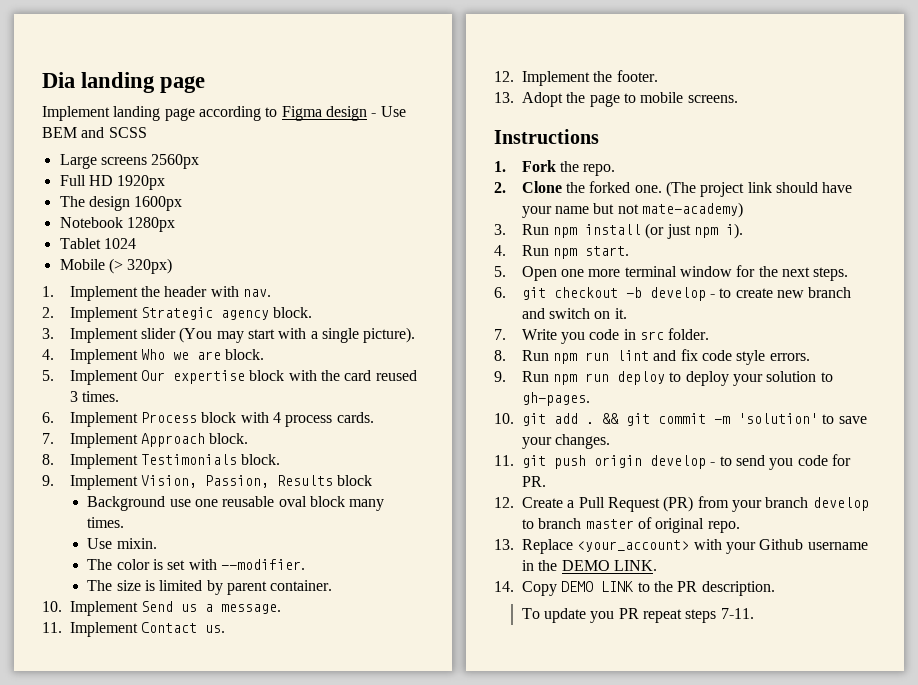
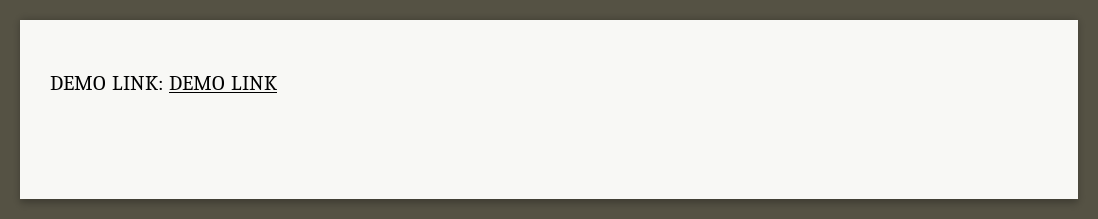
- Dia landing page
- Implement landing page according to Figma design - Use BEM and SCSS
- Large screens 2560px
- Full HD 1920px
- The design 1600px
- Notebook 1280px
- Tablet 1024
- Mobile (> 320px)
- 1. Implement the header with nav.
- 2. Implement Strategic agency block.
- 3. Implement slider (You may start with a single picture).
- 4. Implement Who we are block.
- 5. Implement Our expertise block with the card reused 3 times.
- 6. Implement Process block with 4 process cards.
- 7. Implement Approach block.
- 8. Implement Testimonials block.
- 9. Implement Vision, Passion, Results block
- Background use one reusable oval block many times.
- Use mixin.
- The color is set with --modifier.
- The size is limited by parent container.
- 10. Implement Send us a message.
- 11. Implement Contact us.
- 12. Implement the footer.
- 13. Adopt the page to mobile screens.
- Instructions
- 1. Fork the repo.
- 2. Clone the forked one. (The project link should have your name but not mate-academy)
- 3. Run npm install (or just npm i).
- 4. Run npm start.
- 5. Open one more terminal window for the next steps.
- 6. git checkout -b develop - to create new branch and switch on it.
- 7. Write you code in src folder.
- 8. Run npm run lint and fix code style errors.
- 9. Run npm run deploy to deploy your solution to gh-pages.
- 10. git add . && git commit -m 'solution' to save your changes.
- 11. git push origin develop - to send you code for PR.
- 12. Create a Pull Request (PR) from your branch develop to branch master of original repo.
- 13. Replace <your_account> with your Github username in the DEMO LINK.
- 14. Copy DEMO LINK to the PR description.
- To update you PR repeat steps 7-11.
+ DEMO LINK: DEMO LINK

